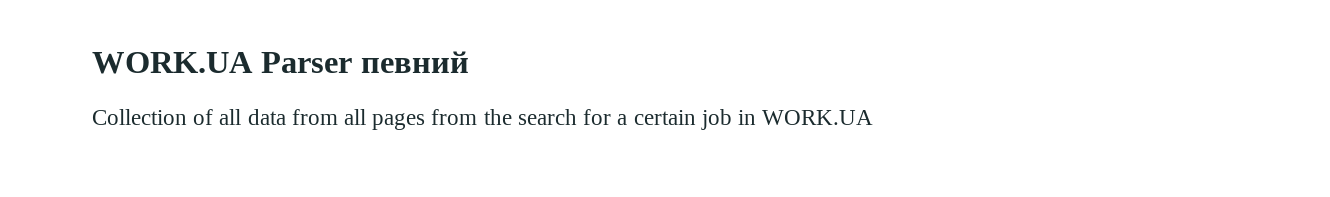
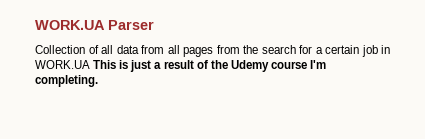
- WORK.UA Parser певний
+ WORK.UA Parser
- Collection of all data from all pages from the search for a certain job in WORK.UA
+ Collection of all data from all pages from the search for a certain job in WORK.UA This is just a result of the Udemy course I'm completing.

